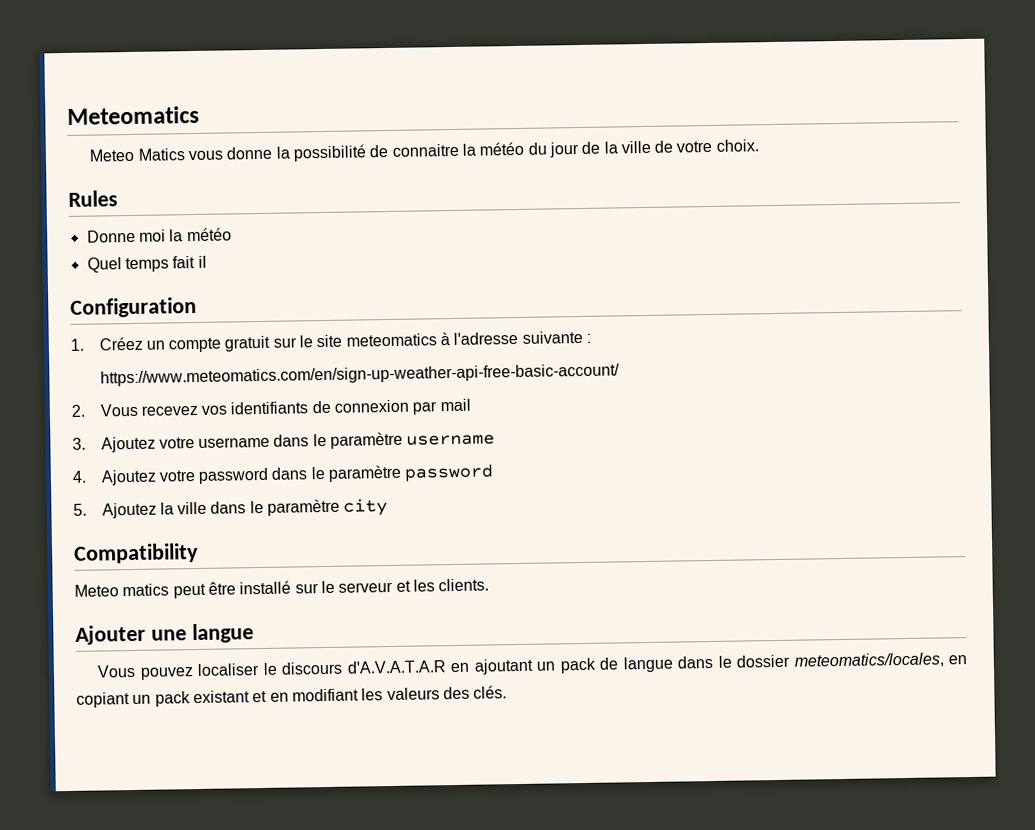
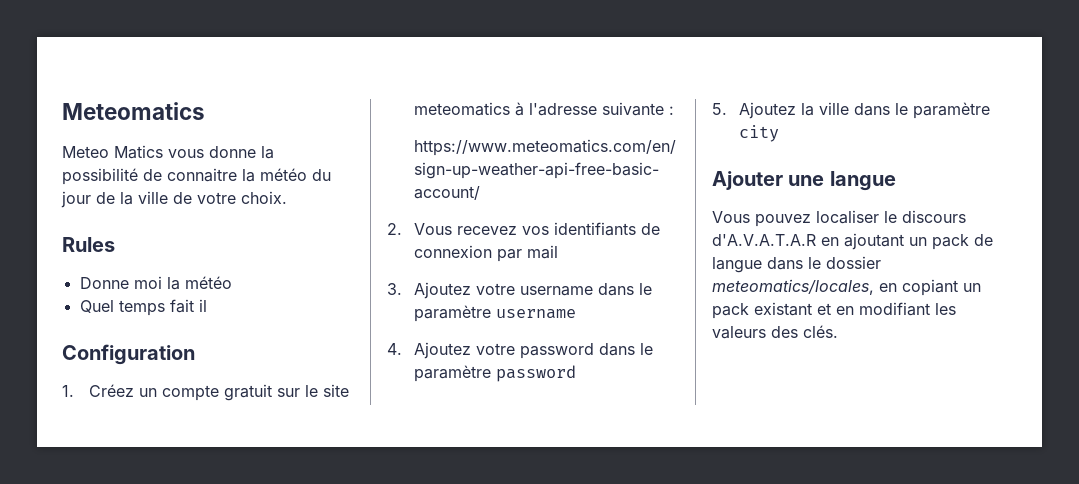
- Compatibility
- Meteo matics peut être installé sur le serveur et les clients.

